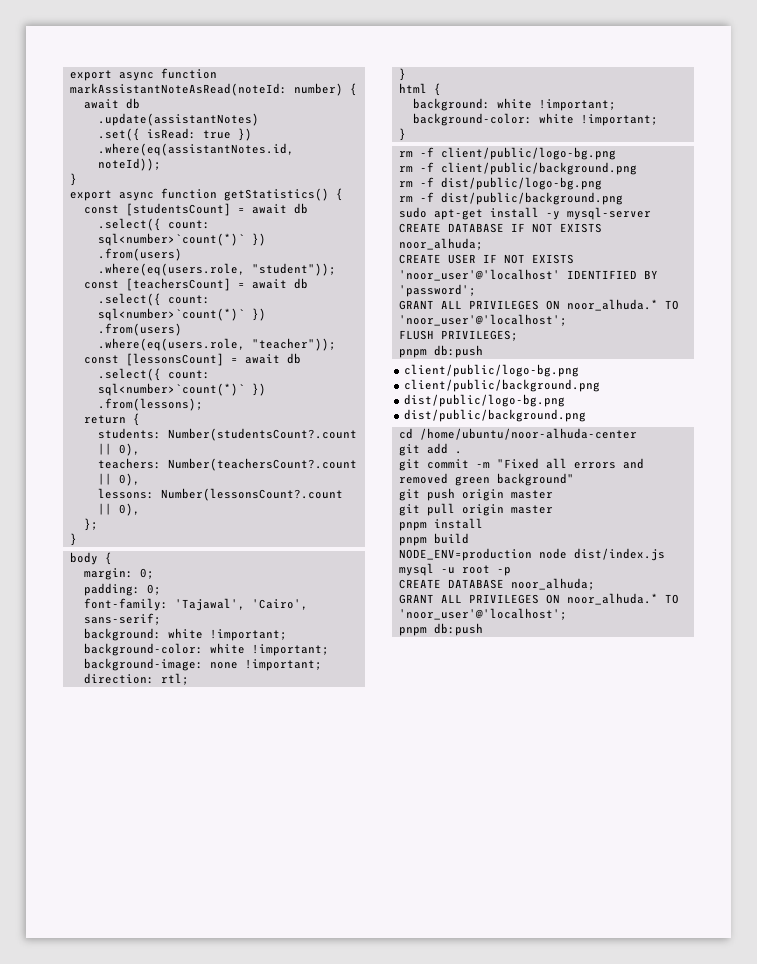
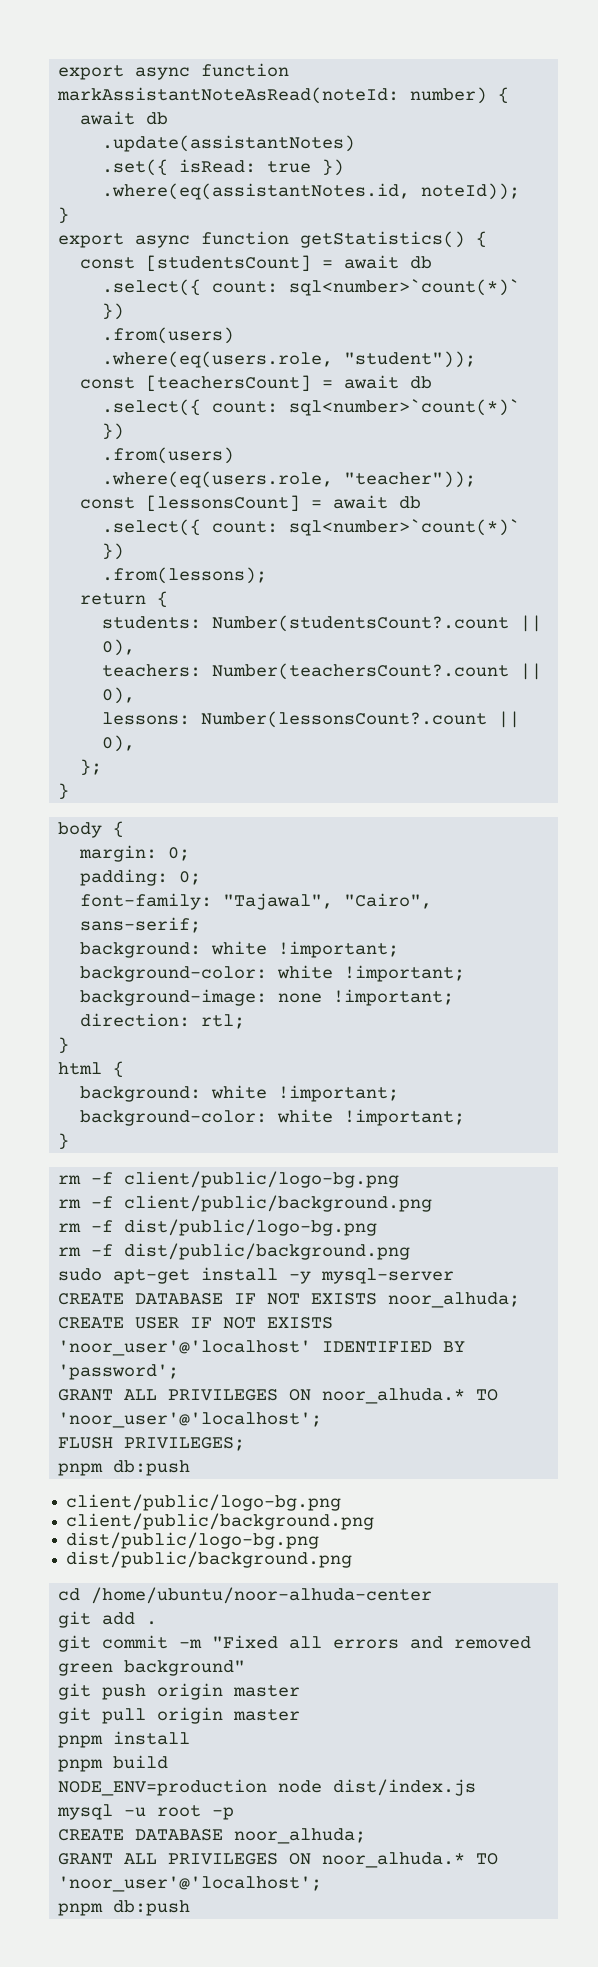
- font-family: 'Tajawal', 'Cairo', sans-serif;
+ font-family: "Tajawal", "Cairo", sans-serif;

